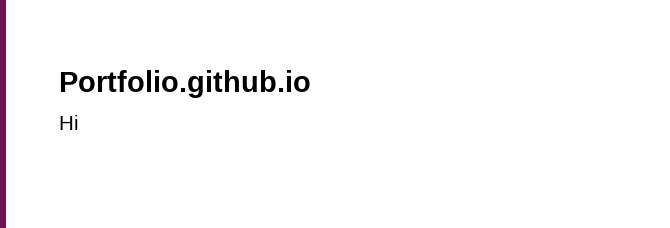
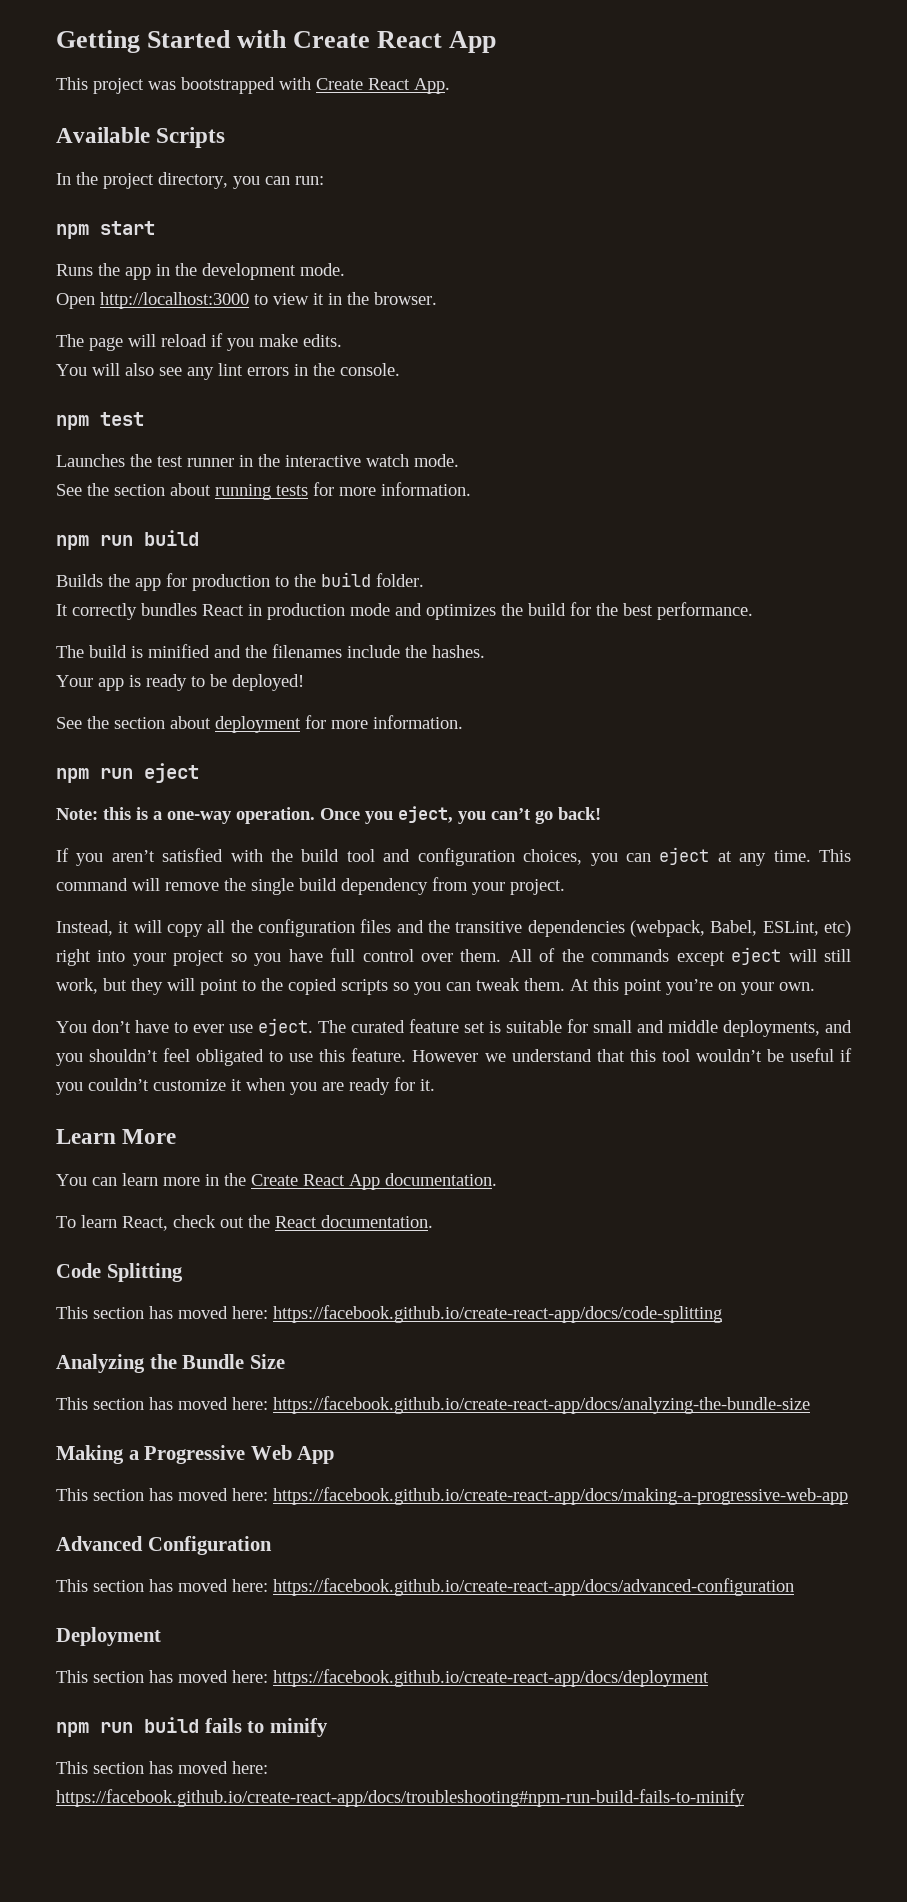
- Portfolio.github.io
- Hi
+ Getting Started with Create React App
+ This project was bootstrapped with Create React App.
+ Available Scripts
+ In the project directory, you can run:
+ npm start
+ Runs the app in the development mode.
+ Open http://localhost:3000 to view it in the browser.
+ The page will reload if you make edits.
+ You will also see any lint errors in the console.
+ npm test
+ Launches the test runner in the interactive watch mode.
+ See the section about running tests for more information.
+ npm run build
+ Builds the app for production to the build folder.
+ It correctly bundles React in production mode and optimizes the build for the best performance.
+ The build is minified and the filenames include the hashes.
+ Your app is ready to be deployed!
+ See the section about deployment for more information.
+ npm run eject
+ Note: this is a one-way operation. Once you eject, you can’t go back!
+ If you aren’t satisfied with the build tool and configuration choices, you can eject at any time. This command will remove the single build dependency from your project.
+ Instead, it will copy all the configuration files and the transitive dependencies (webpack, Babel, ESLint, etc) right into your project so you have full control over them. All of the commands except eject will still work, but they will point to the copied scripts so you can tweak them. At this point you’re on your own.
+ You don’t have to ever use eject. The curated feature set is suitable for small and middle deployments, and you shouldn’t feel obligated to use this feature. However we understand that this tool wouldn’t be useful if you couldn’t customize it when you are ready for it.
+ Learn More
+ You can learn more in the Create React App documentation.
+ To learn React, check out the React documentation.
+ Code Splitting
+ This section has moved here: https://facebook.github.io/create-react-app/docs/code-splitting
+ Analyzing the Bundle Size
+ This section has moved here: https://facebook.github.io/create-react-app/docs/analyzing-the-bundle-size
+ Making a Progressive Web App
+ This section has moved here: https://facebook.github.io/create-react-app/docs/making-a-progressive-web-app
+ Advanced Configuration
+ This section has moved here: https://facebook.github.io/create-react-app/docs/advanced-configuration
+ Deployment
+ This section has moved here: https://facebook.github.io/create-react-app/docs/deployment
+ npm run build fails to minify
+ This section has moved here: https://facebook.github.io/create-react-app/docs/troubleshooting#npm-run-build-fails-to-minify

